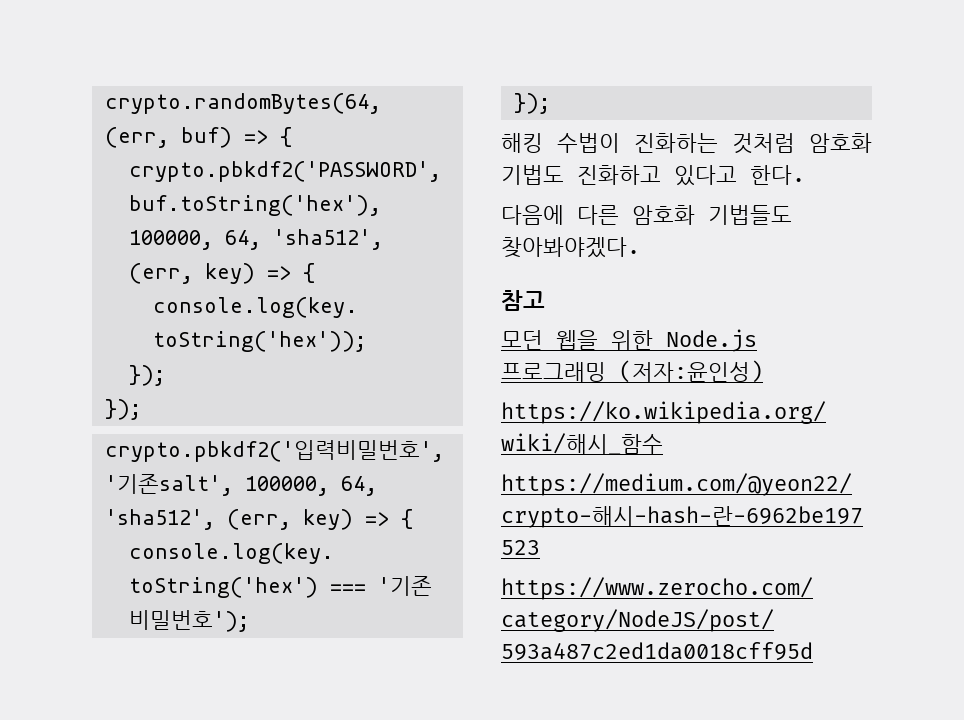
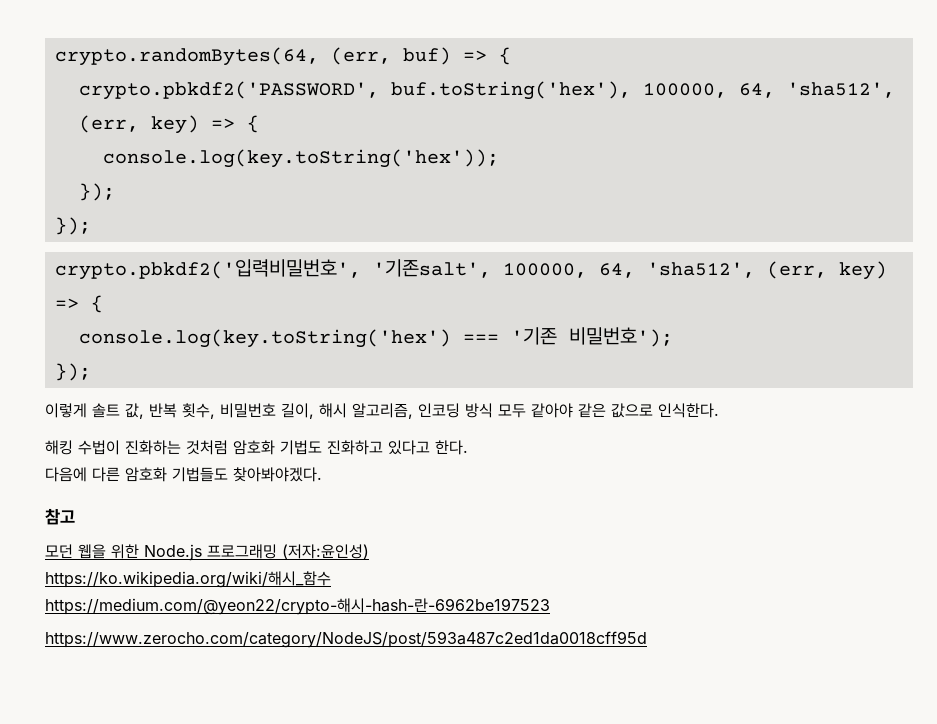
+ 이렇게 솔트 값, 반복 횟수, 비밀번호 길이, 해시 알고리즘, 인코딩 방식 모두 같아야 같은 값으로 인식한다.

